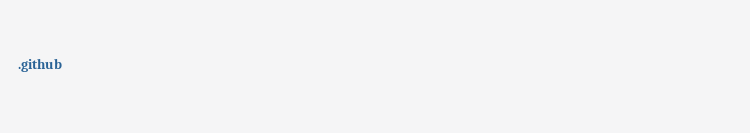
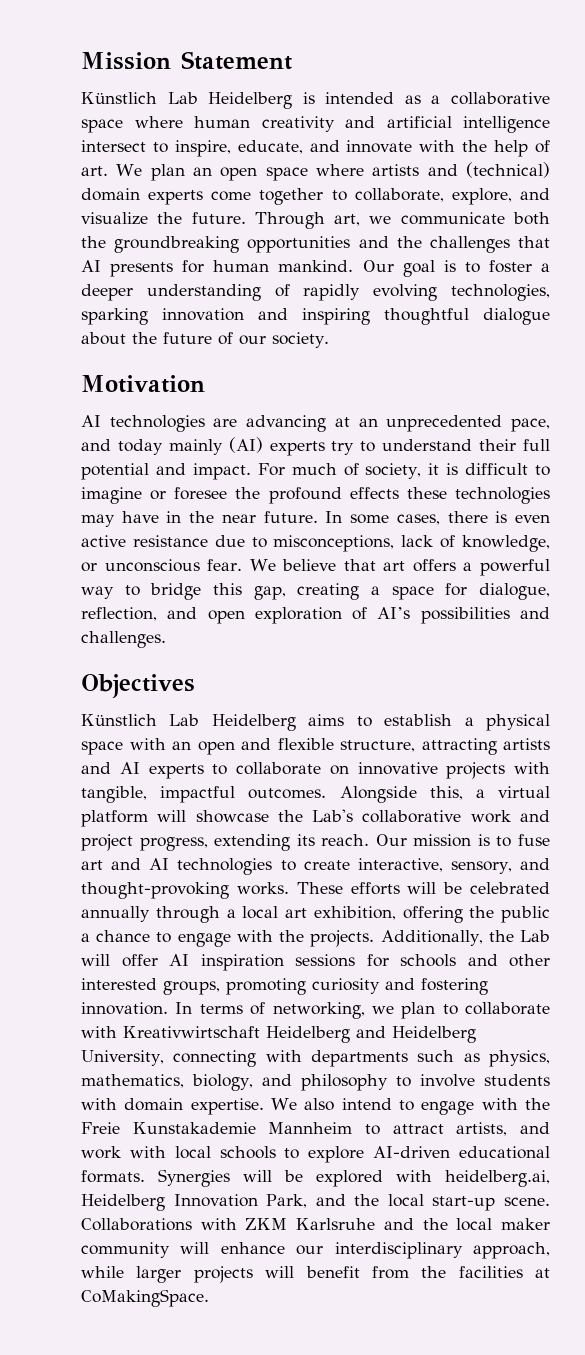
- .github
+ Mission Statement
+ Künstlich Lab Heidelberg is intended as a collaborative space where human creativity and artificial intelligence intersect to inspire, educate, and innovate with the help of art. We plan an open space where artists and (technical) domain experts come together to collaborate, explore, and visualize the future. Through art, we communicate both the groundbreaking opportunities and the challenges that AI presents for human mankind. Our goal is to foster a deeper understanding of rapidly evolving technologies, sparking innovation and inspiring thoughtful dialogue about the future of our society.
+ Motivation
+ AI technologies are advancing at an unprecedented pace, and today mainly (AI) experts try to understand their full potential and impact. For much of society, it is difficult to imagine or foresee the profound effects these technologies may have in the near future. In some cases, there is even active resistance due to misconceptions, lack of knowledge, or unconscious fear. We believe that art offers a powerful way to bridge this gap, creating a space for dialogue, reflection, and open exploration of AI’s possibilities and challenges.
+ Objectives
+ Künstlich Lab Heidelberg aims to establish a physical space with an open and flexible structure, attracting artists and AI experts to collaborate on innovative projects with tangible, impactful outcomes. Alongside this, a virtual platform will showcase the Lab's collaborative work and project progress, extending its reach. Our mission is to fuse art and AI technologies to create interactive, sensory, and thought-provoking works. These efforts will be celebrated annually through a local art exhibition, offering the public a chance to engage with the projects. Additionally, the Lab will offer AI inspiration sessions for schools and other interested groups, promoting curiosity and fostering innovation. In terms of networking, we plan to collaborate with Kreativwirtschaft Heidelberg and Heidelberg University, connecting with departments such as physics, mathematics, biology, and philosophy to involve students with domain expertise. We also intend to engage with the Freie Kunstakademie Mannheim to attract artists, and work with local schools to explore AI-driven educational formats. Synergies will be explored with heidelberg.ai, Heidelberg Innovation Park, and the local start-up scene. Collaborations with ZKM Karlsruhe and the local maker community will enhance our interdisciplinary approach, while larger projects will benefit from the facilities at CoMakingSpace.

